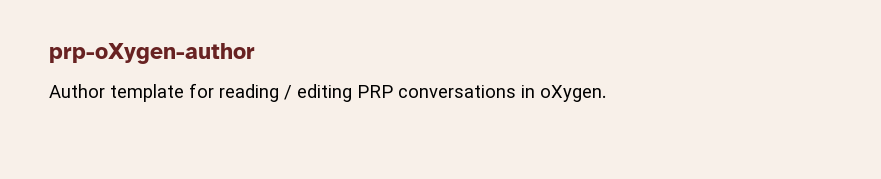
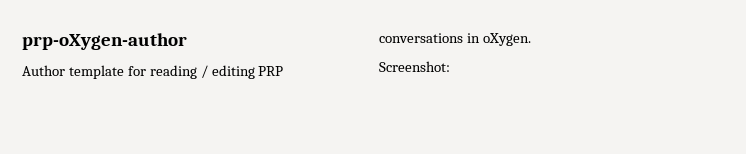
+ Screenshot:

